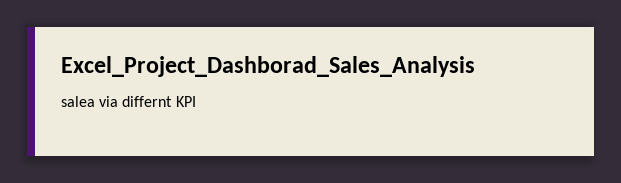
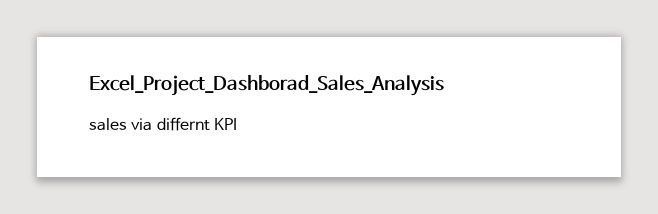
- salea via differnt KPI
+ sales via differnt KPI

